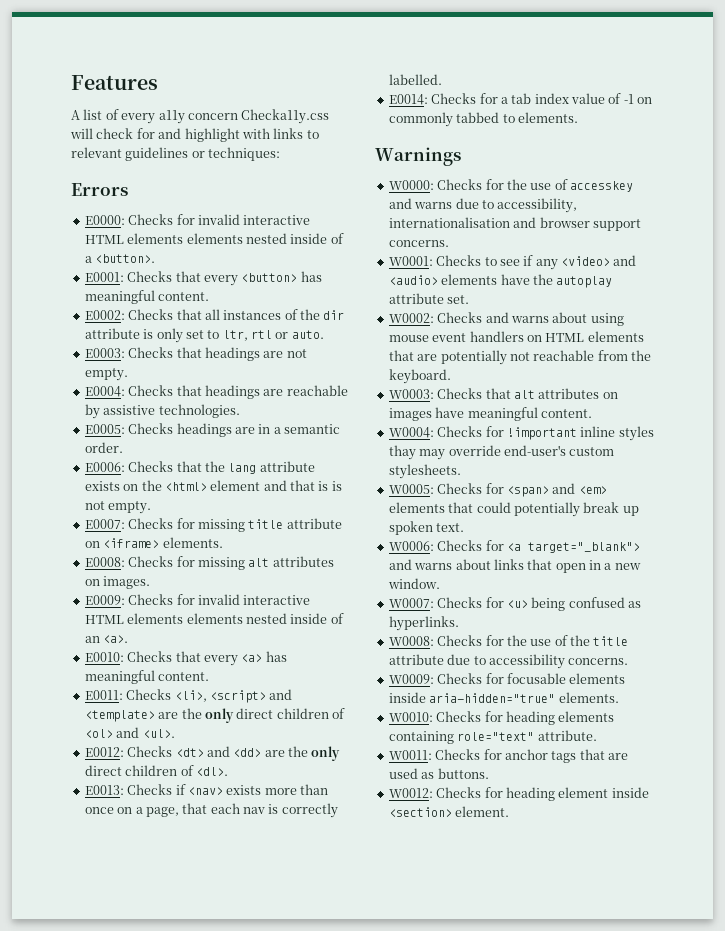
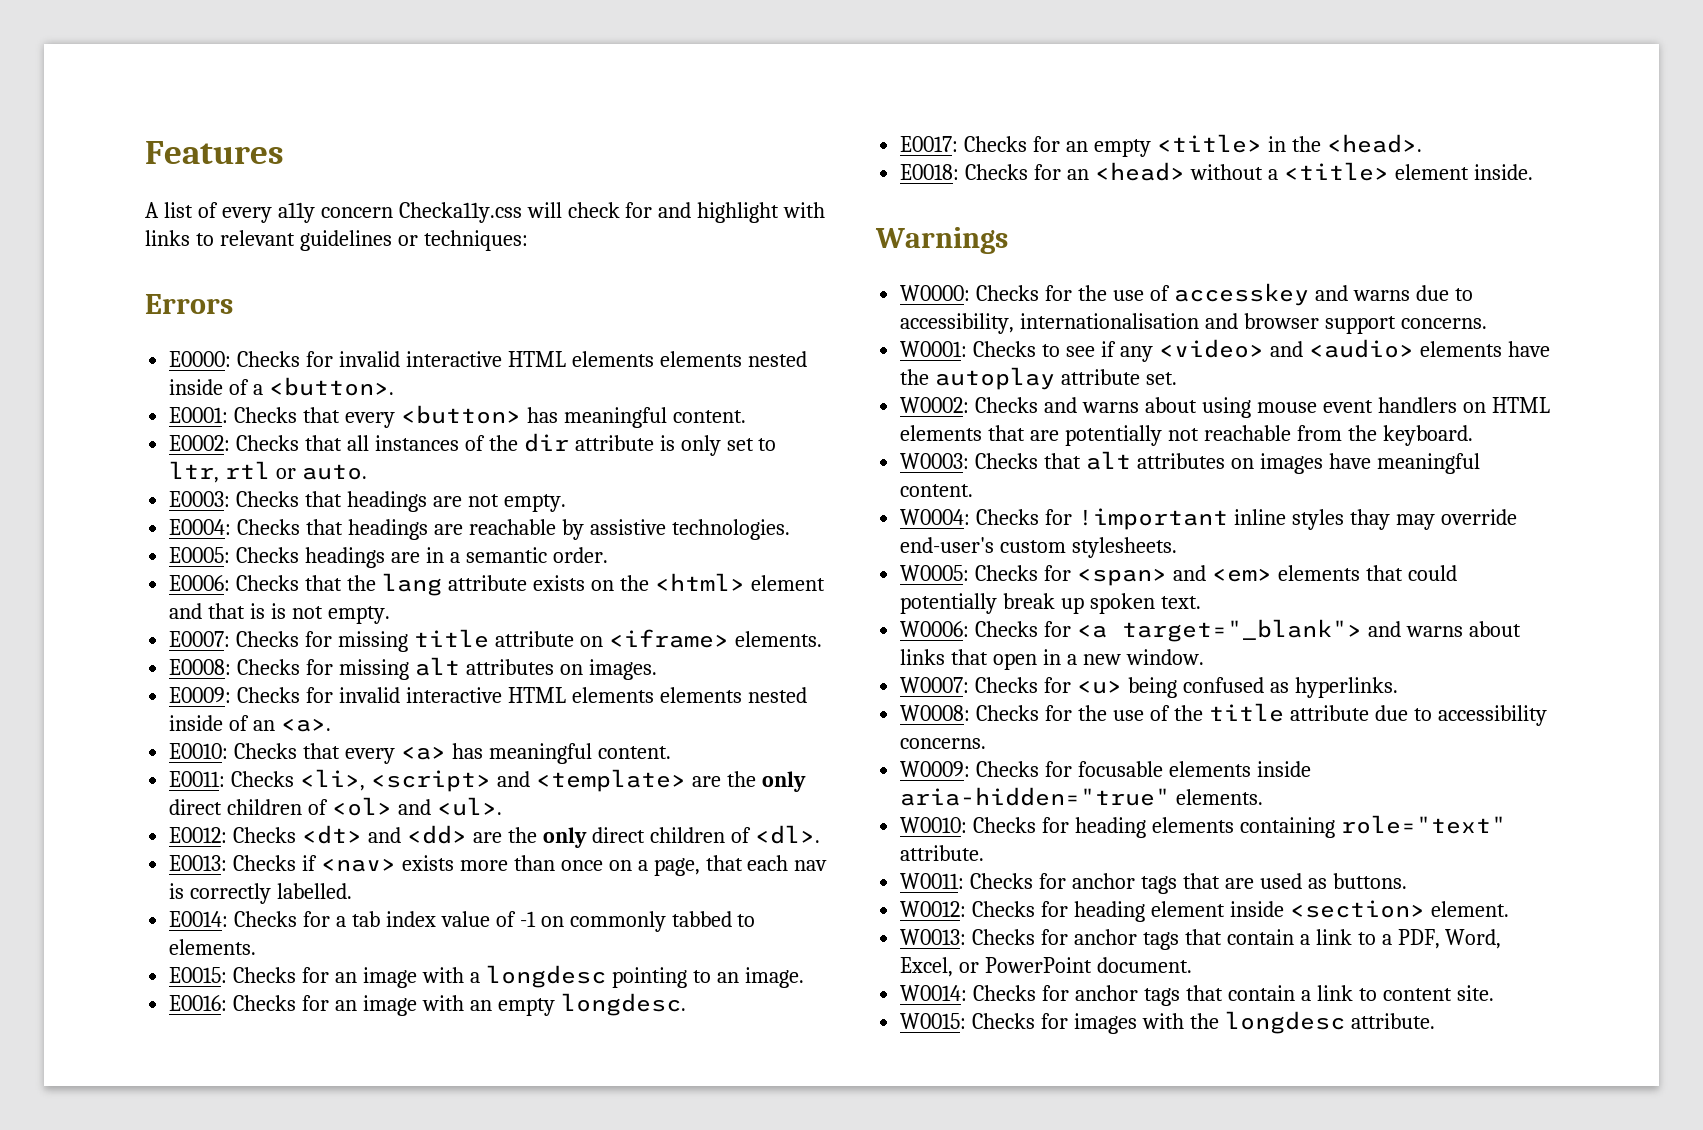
+ E0015: Checks for an image with a longdesc pointing to an image.
+ E0016: Checks for an image with an empty longdesc.
+ E0017: Checks for an empty <title> in the <head>.
+ E0018: Checks for an <head> without a <title> element inside.
+ W0013: Checks for anchor tags that contain a link to a PDF, Word, Excel, or PowerPoint document.
+ W0014: Checks for anchor tags that contain a link to content site.
+ W0015: Checks for images with the longdesc attribute.

